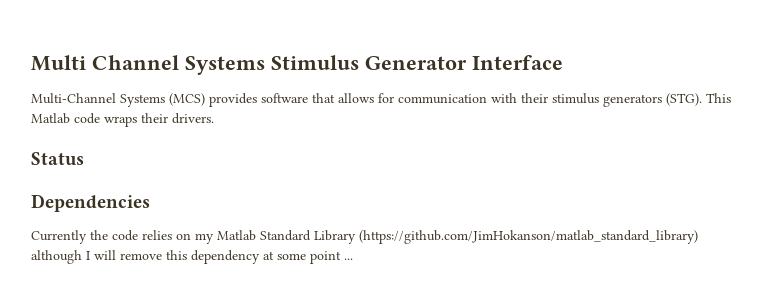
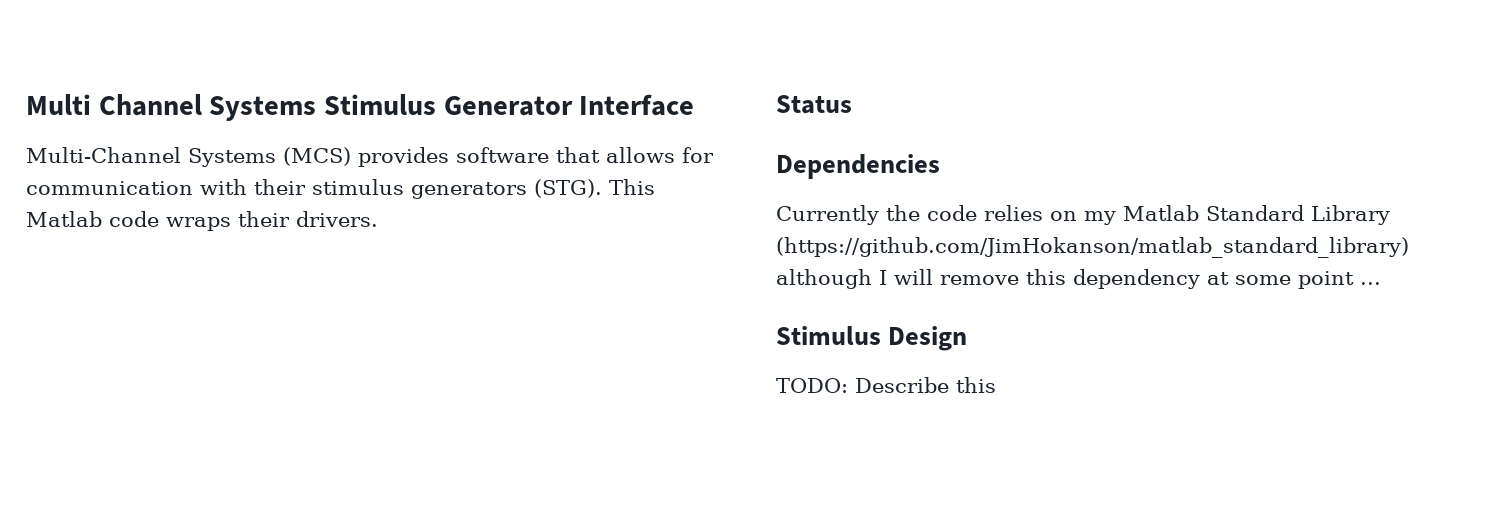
+ Stimulus Design
+ TODO: Describe this

